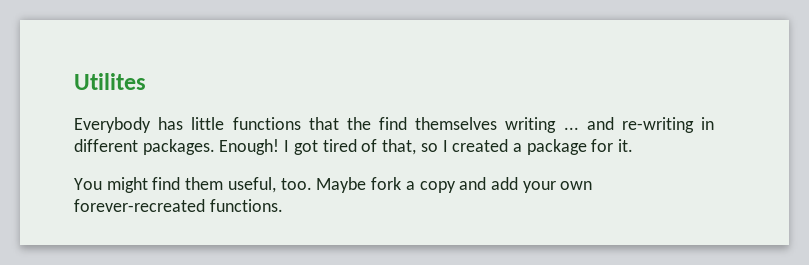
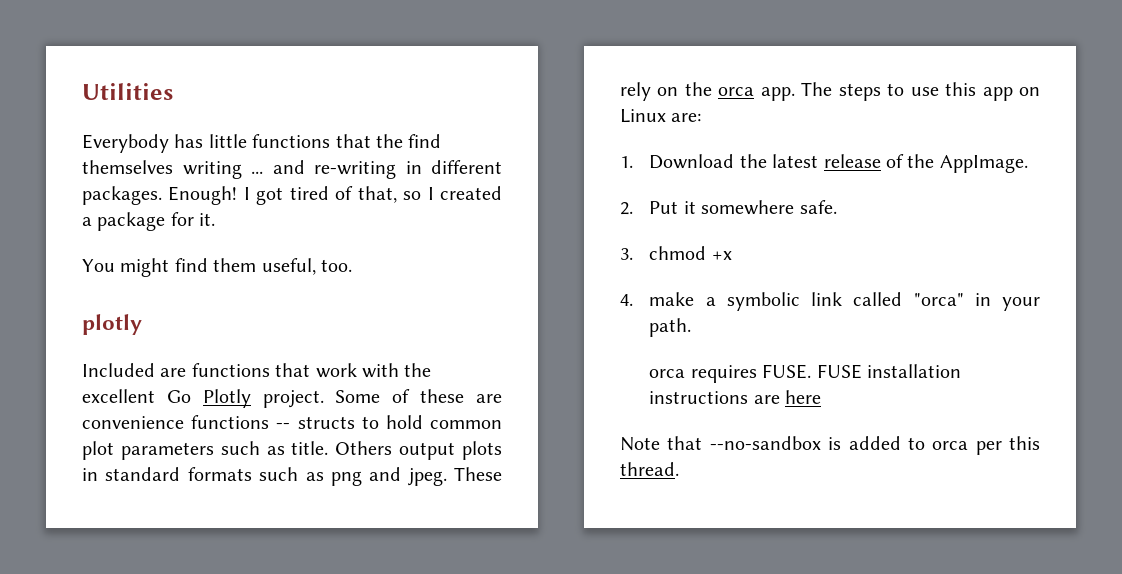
- Utilites
+ Utilities
- You might find them useful, too. Maybe fork a copy and add your own forever-recreated functions.
+ You might find them useful, too.
+ plotly
+ Included are functions that work with the excellent Go Plotly project. Some of these are convenience functions -- structs to hold common plot parameters such as title. Others output plots in standard formats such as png and jpeg. These rely on the orca app. The steps to use this app on Linux are:
+ 1. Download the latest release of the AppImage.
+ 2. Put it somewhere safe.
+ 3. chmod +x
+ 4. make a symbolic link called "orca" in your path.
+ orca requires FUSE. FUSE installation instructions are here
+ Note that --no-sandbox is added to orca per this thread.

